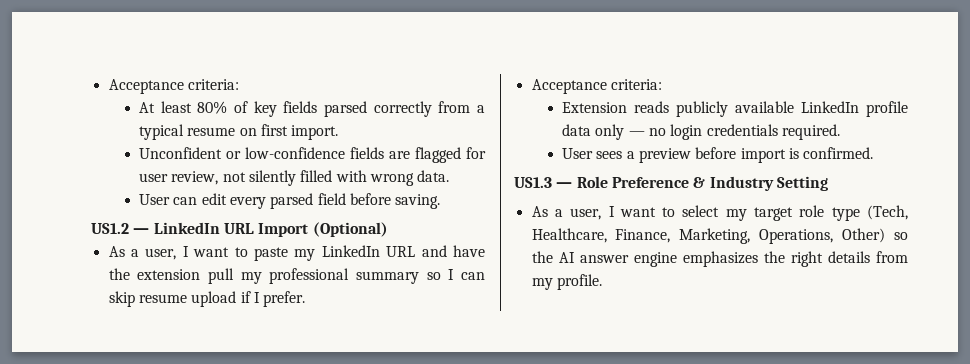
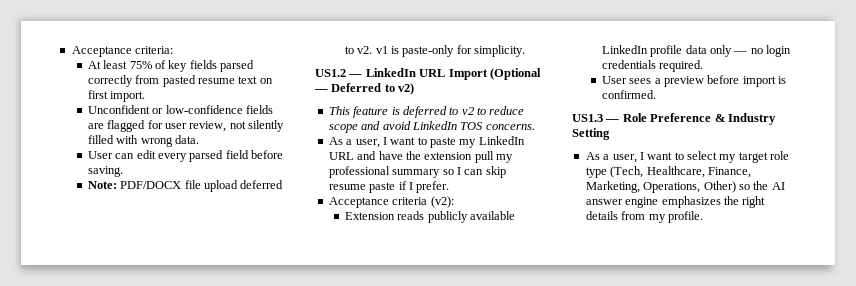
- At least 80% of key fields parsed correctly from a typical resume on first import.
+ At least 75% of key fields parsed correctly from pasted resume text on first import.
+ Note: PDF/DOCX file upload deferred to v2. v1 is paste-only for simplicity.
- US1.2 — LinkedIn URL Import (Optional)
+ US1.2 — LinkedIn URL Import (Optional — Deferred to v2)
+ This feature is deferred to v2 to reduce scope and avoid LinkedIn TOS concerns.
- As a user, I want to paste my LinkedIn URL and have the extension pull my professional summary so I can skip resume upload if I prefer.
- Acceptance criteria:
+ As a user, I want to paste my LinkedIn URL and have the extension pull my professional summary so I can skip resume paste if I prefer.
+ Acceptance criteria (v2):

